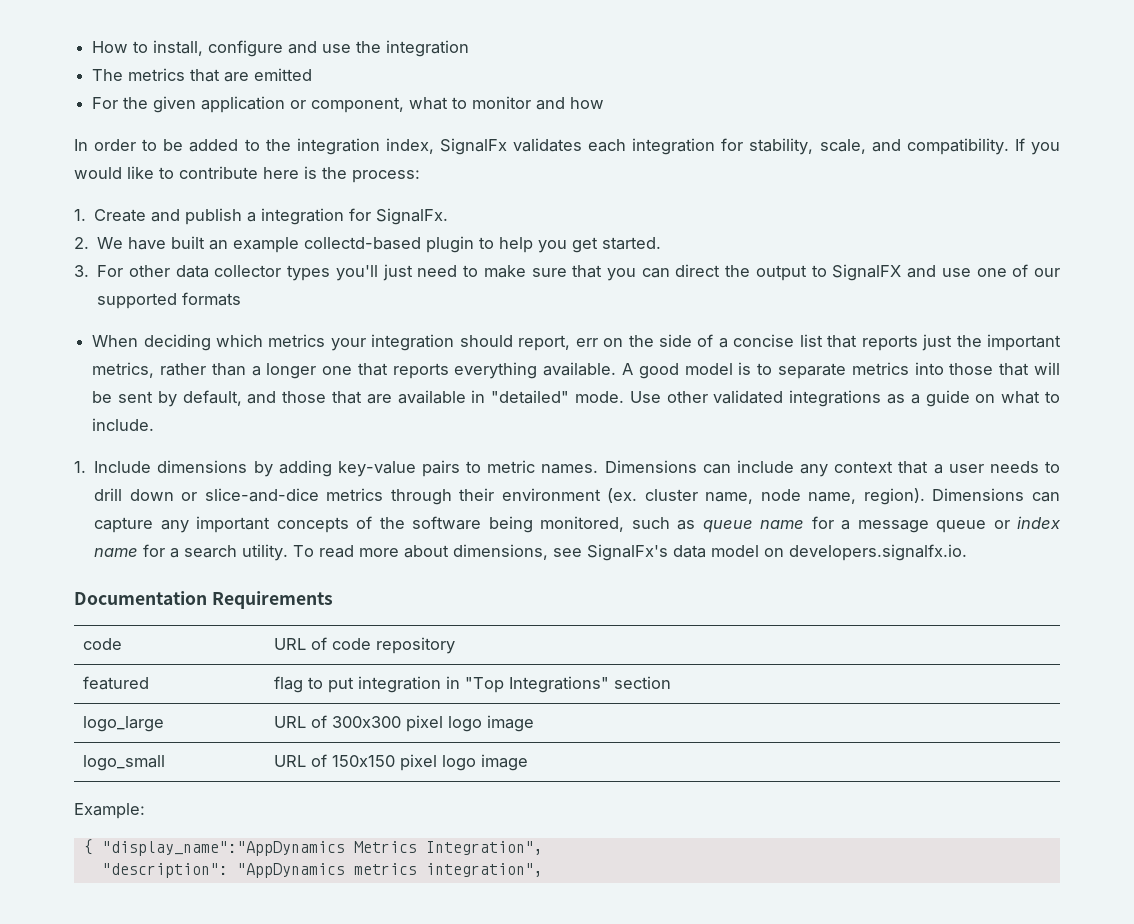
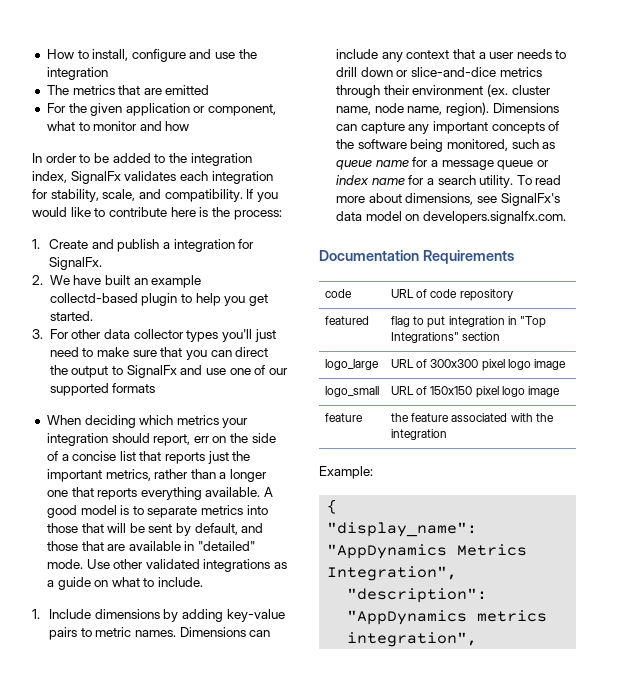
- 3. For other data collector types you'll just need to make sure that you can direct the output to SignalFX and use one of our supported formats
+ 3. For other data collector types you'll just need to make sure that you can direct the output to SignalFx and use one of our supported formats
- To read more about dimensions, see SignalFx's data model on developers.signalfx.io.
+ To read more about dimensions, see SignalFx's data model on developers.signalfx.com.
+ feature | the feature associated with the integration

